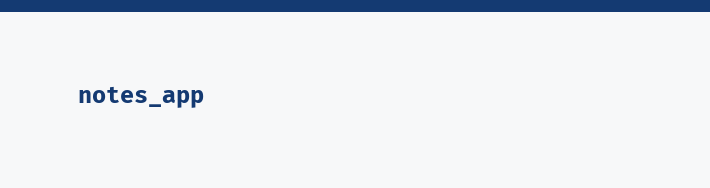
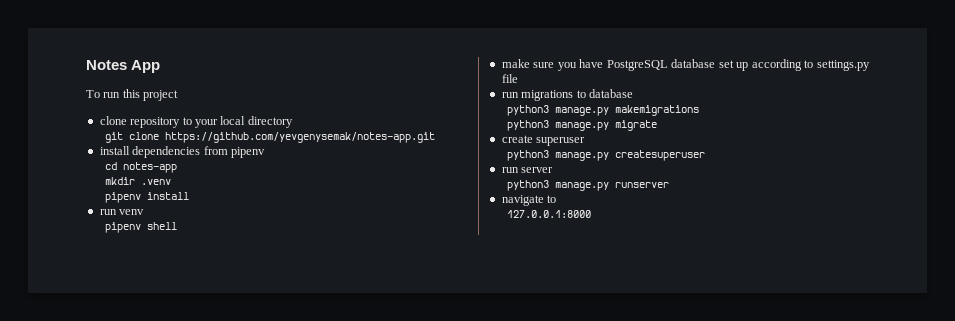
- notes_app
+ Notes App
+ To run this project
+ clone repository to your local directory
+ git clone https://github.com/yevgenysemak/notes-app.git
+ install dependencies from pipenv
+ cd notes-app
+ mkdir .venv
+ pipenv install
+ run venv
+ pipenv shell
+ make sure you have PostgreSQL database set up according to settings.py file
+ run migrations to database
+ python3 manage.py makemigrations
+ python3 manage.py migrate
+ create superuser
+ python3 manage.py createsuperuser
+ run server
+ python3 manage.py runserver
+ navigate to
+ 127.0.0.1:8000

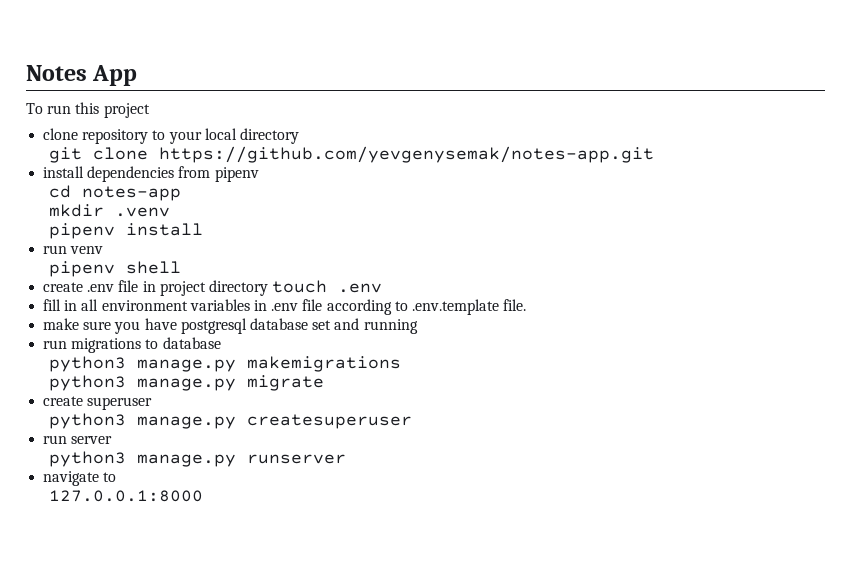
+ create .env file in project directory touch .env
+ fill in all environment variables in .env file according to .env.template file.
- make sure you have PostgreSQL database set up according to settings.py file
+ make sure you have postgresql database set and running

